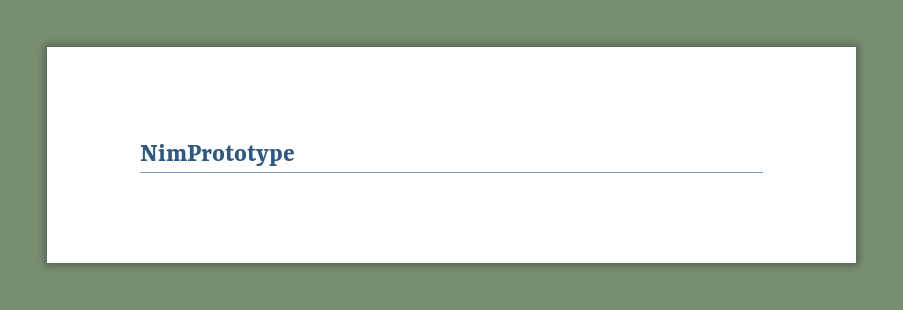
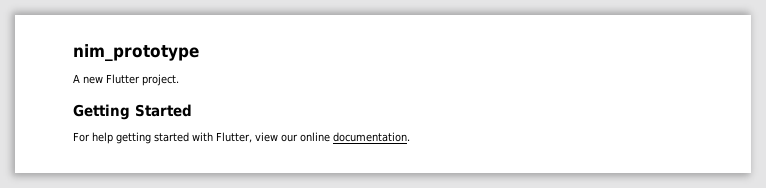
- NimPrototype
+ nim_prototype
+ A new Flutter project.
+ Getting Started
+ For help getting started with Flutter, view our online documentation.

